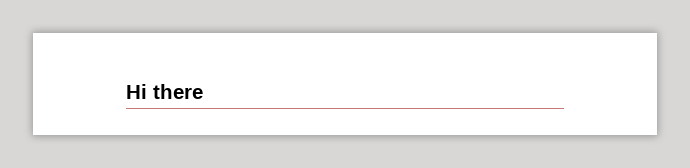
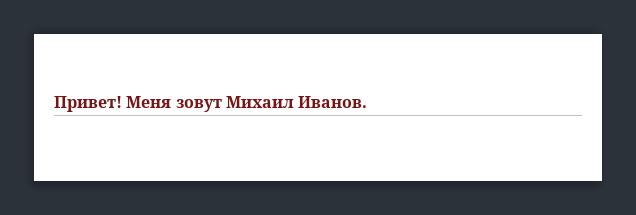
- Hi there
+ Привет! Меня зовут Михаил Иванов.

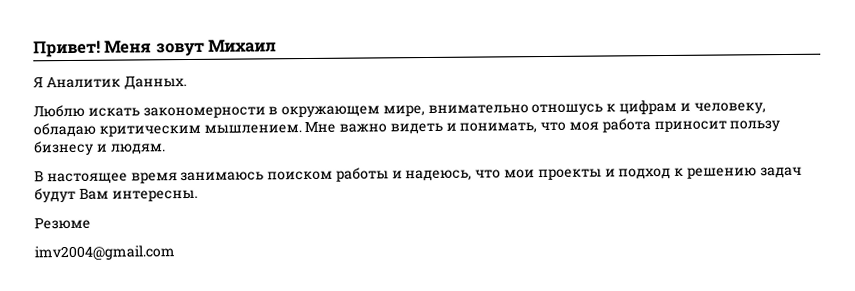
- Меня зовут Михаил Иванов.
+ Меня зовут Михаил
+ Я Аналитик Данных.
+ Люблю искать закономерности в окружающем мире, внимательно отношусь к цифрам и человеку, обладаю критическим мышлением. Мне важно видеть и понимать, что моя работа приносит пользу бизнесу и людям.
+ В настоящее время занимаюсь поиском работы и надеюсь, что мои проекты и подход к решению задач будут Вам интересны.
+ Резюме
+ imv2004@gmail.com

